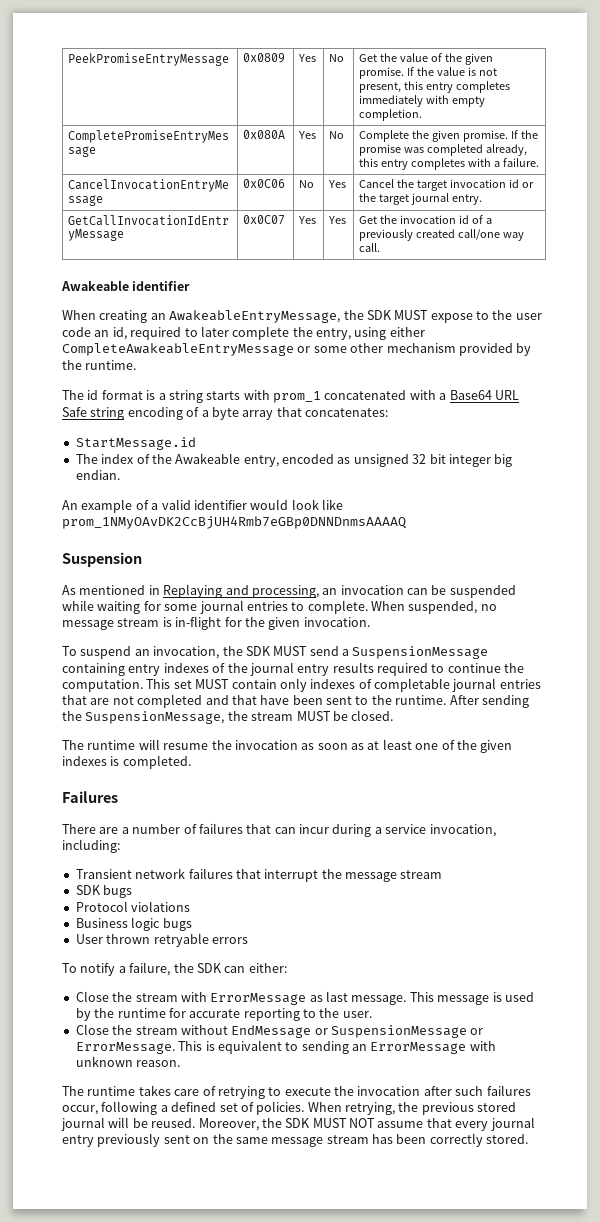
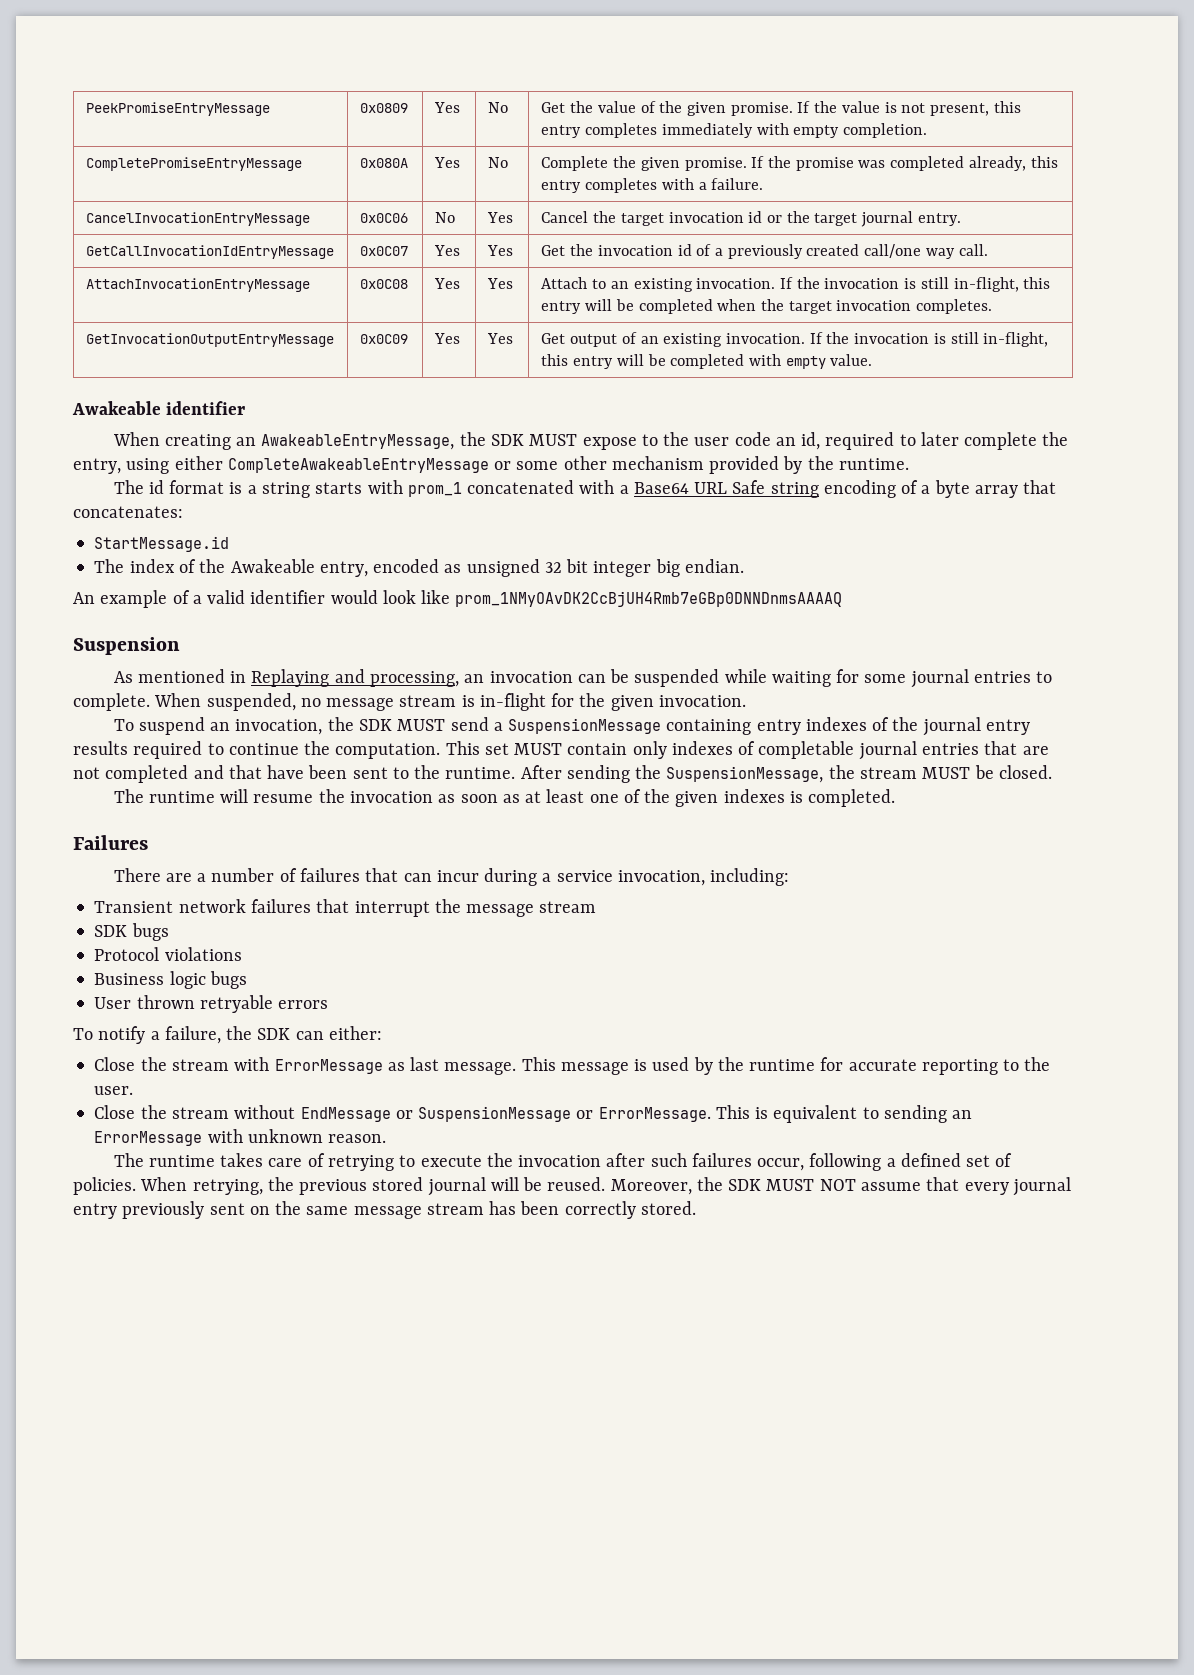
+ AttachInvocationEntryMessage | 0x0C08 | Yes | Yes | Attach to an existing invocation. If the invocation is still in-flight, this entry will be completed when the target invocation completes.
+ GetInvocationOutputEntryMessage | 0x0C09 | Yes | Yes | Get output of an existing invocation. If the invocation is still in-flight, this entry will be completed with empty value.

